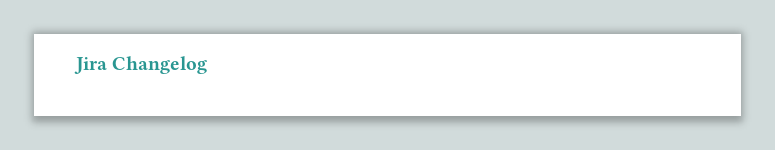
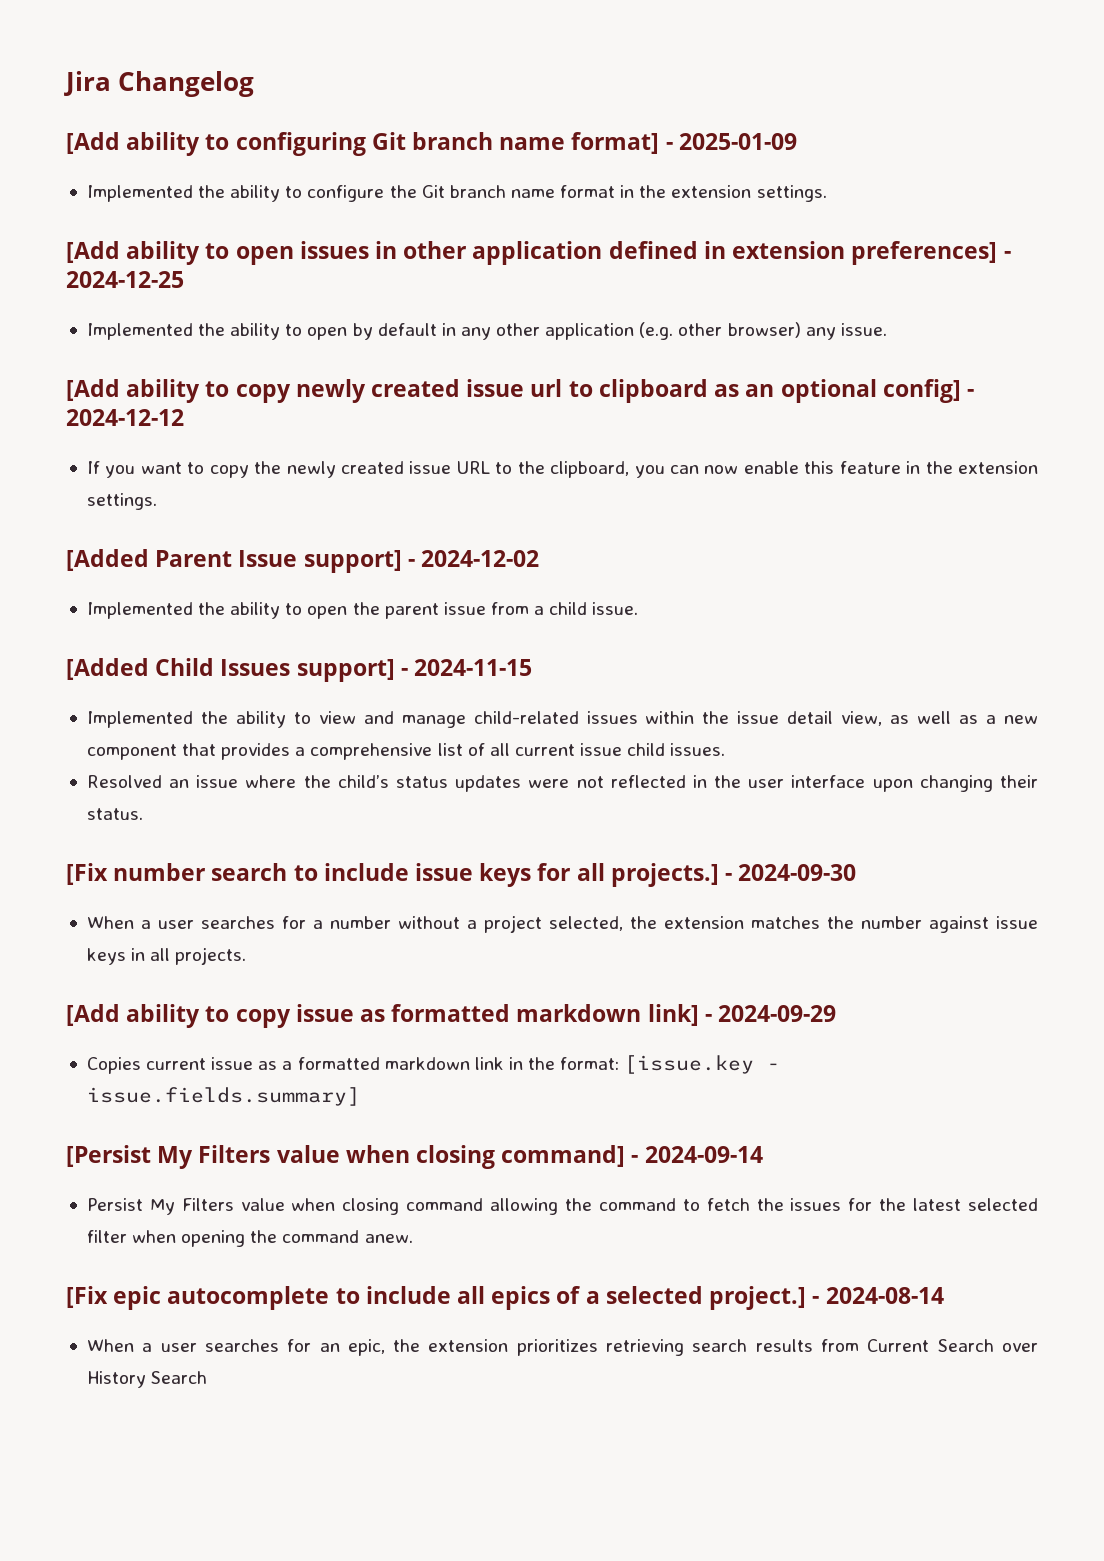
+ [Add ability to configuring Git branch name format] - 2025-01-09
+ Implemented the ability to configure the Git branch name format in the extension settings.
+ [Add ability to open issues in other application defined in extension preferences] - 2024-12-25
+ Implemented the ability to open by default in any other application (e.g. other browser) any issue.
+ [Add ability to copy newly created issue url to clipboard as an optional config] - 2024-12-12
+ If you want to copy the newly created issue URL to the clipboard, you can now enable this feature in the extension settings.
+ [Added Parent Issue support] - 2024-12-02
+ Implemented the ability to open the parent issue from a child issue.
+ [Added Child Issues support] - 2024-11-15
+ Implemented the ability to view and manage child-related issues within the issue detail view, as well as a new component that provides a comprehensive list of all current issue child issues.
+ Resolved an issue where the child’s status updates were not reflected in the user interface upon changing their status.
+ [Fix number search to include issue keys for all projects.] - 2024-09-30
+ When a user searches for a number without a project selected, the extension matches the number against issue keys in all projects.
+ [Add ability to copy issue as formatted markdown link] - 2024-09-29
+ Copies current issue as a formatted markdown link in the format: [issue.key - issue.fields.summary]
+ [Persist My Filters value when closing command] - 2024-09-14
+ Persist My Filters value when closing command allowing the command to fetch the issues for the latest selected filter when opening the command anew.
+ [Fix epic autocomplete to include all epics of a selected project.] - 2024-08-14
+ When a user searches for an epic, the extension prioritizes retrieving search results from Current Search over History Search

